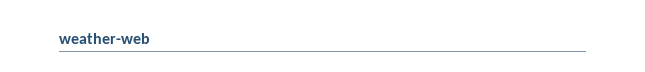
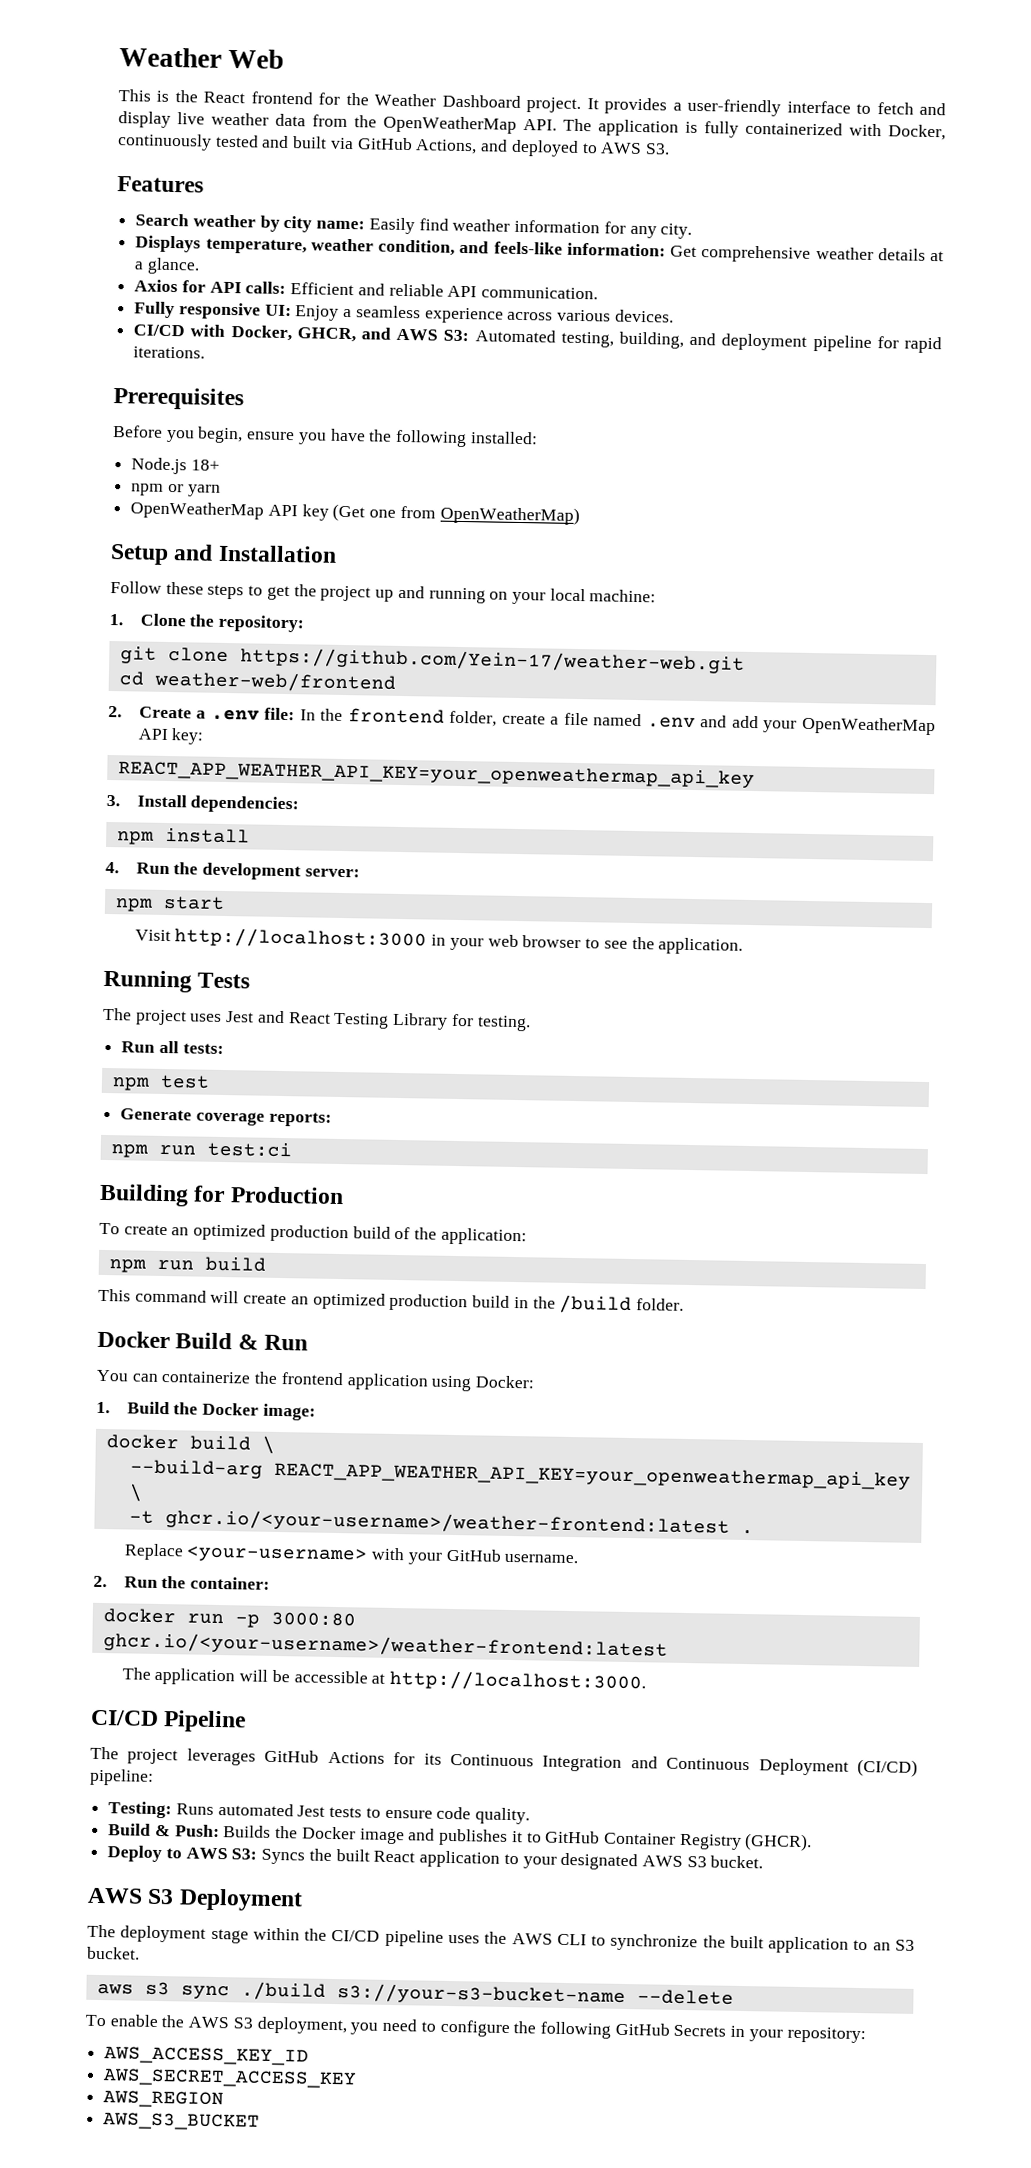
- weather-web
+ Weather Web
+ This is the React frontend for the Weather Dashboard project. It provides a user-friendly interface to fetch and display live weather data from the OpenWeatherMap API. The application is fully containerized with Docker, continuously tested and built via GitHub Actions, and deployed to AWS S3.
+ Features
+ Search weather by city name: Easily find weather information for any city.
+ Displays temperature, weather condition, and feels-like information: Get comprehensive weather details at a glance.
+ Axios for API calls: Efficient and reliable API communication.
+ Fully responsive UI: Enjoy a seamless experience across various devices.
+ CI/CD with Docker, GHCR, and AWS S3: Automated testing, building, and deployment pipeline for rapid iterations.
+ Prerequisites
+ Before you begin, ensure you have the following installed:
+ Node.js 18+
+ npm or yarn
+ OpenWeatherMap API key (Get one from OpenWeatherMap)
+ Setup and Installation
+ Follow these steps to get the project up and running on your local machine:
+ 1. Clone the repository:
+ git clone https://github.com/Yein-17/weather-web.git
+ cd weather-web/frontend
+ 2. Create a .env file: In the frontend folder, create a file named .env and add your OpenWeatherMap API key:
+ REACT_APP_WEATHER_API_KEY=your_openweathermap_api_key
+ 3. Install dependencies:
+ npm install
+ 4. Run the development server:
+ npm start
+ Visit http://localhost:3000 in your web browser to see the application.
+ Running Tests
+ The project uses Jest and React Testing Library for testing.
+ Run all tests:
+ npm test
+ Generate coverage reports:
+ npm run test:ci
+ Building for Production
+ To create an optimized production build of the application:
+ npm run build
+ This command will create an optimized production build in the /build folder.
+ Docker Build & Run
+ You can containerize the frontend application using Docker:
+ 1. Build the Docker image:
+ docker build \
+ --build-arg REACT_APP_WEATHER_API_KEY=your_openweathermap_api_key \
+ -t ghcr.io/<your-username>/weather-frontend:latest .
+ Replace <your-username> with your GitHub username.
+ 2. Run the container:
+ docker run -p 3000:80 ghcr.io/<your-username>/weather-frontend:latest
+ The application will be accessible at http://localhost:3000.
+ CI/CD Pipeline
+ The project leverages GitHub Actions for its Continuous Integration and Continuous Deployment (CI/CD) pipeline:
+ Testing: Runs automated Jest tests to ensure code quality.
+ Build & Push: Builds the Docker image and publishes it to GitHub Container Registry (GHCR).
+ Deploy to AWS S3: Syncs the built React application to your designated AWS S3 bucket.
+ AWS S3 Deployment
+ The deployment stage within the CI/CD pipeline uses the AWS CLI to synchronize the built application to an S3 bucket.
+ aws s3 sync ./build s3://your-s3-bucket-name --delete
+ To enable the AWS S3 deployment, you need to configure the following GitHub Secrets in your repository:
+ AWS_ACCESS_KEY_ID
+ AWS_SECRET_ACCESS_KEY
+ AWS_REGION
+ AWS_S3_BUCKET

